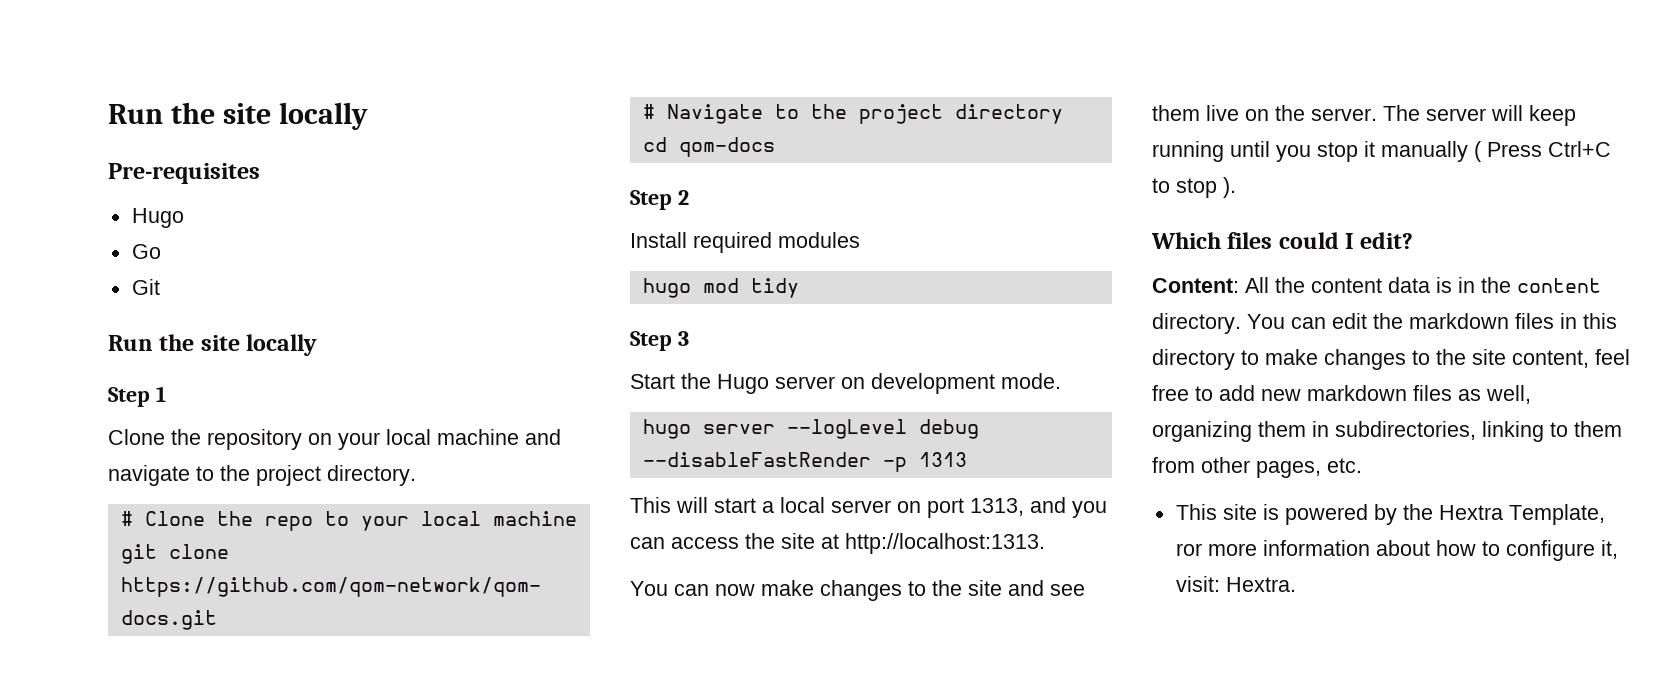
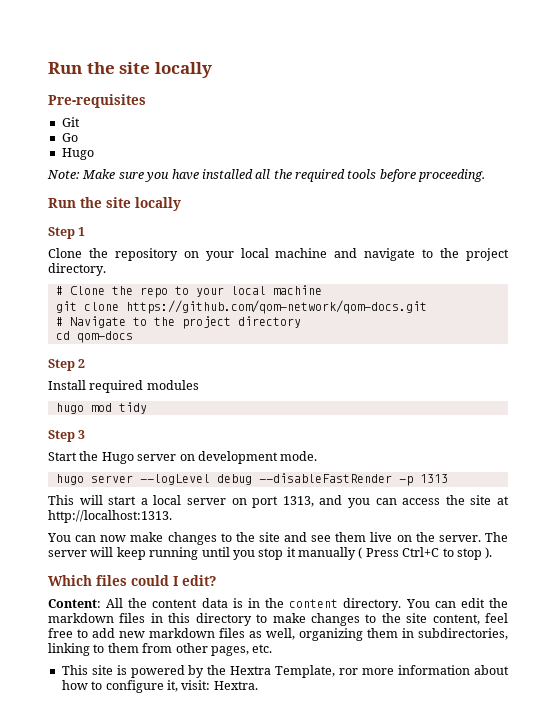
  Pre-requisites
- Hugo
+ Git
  Go
- Git
+ Hugo
+ Note: Make sure you have installed all the required tools before proceeding.

